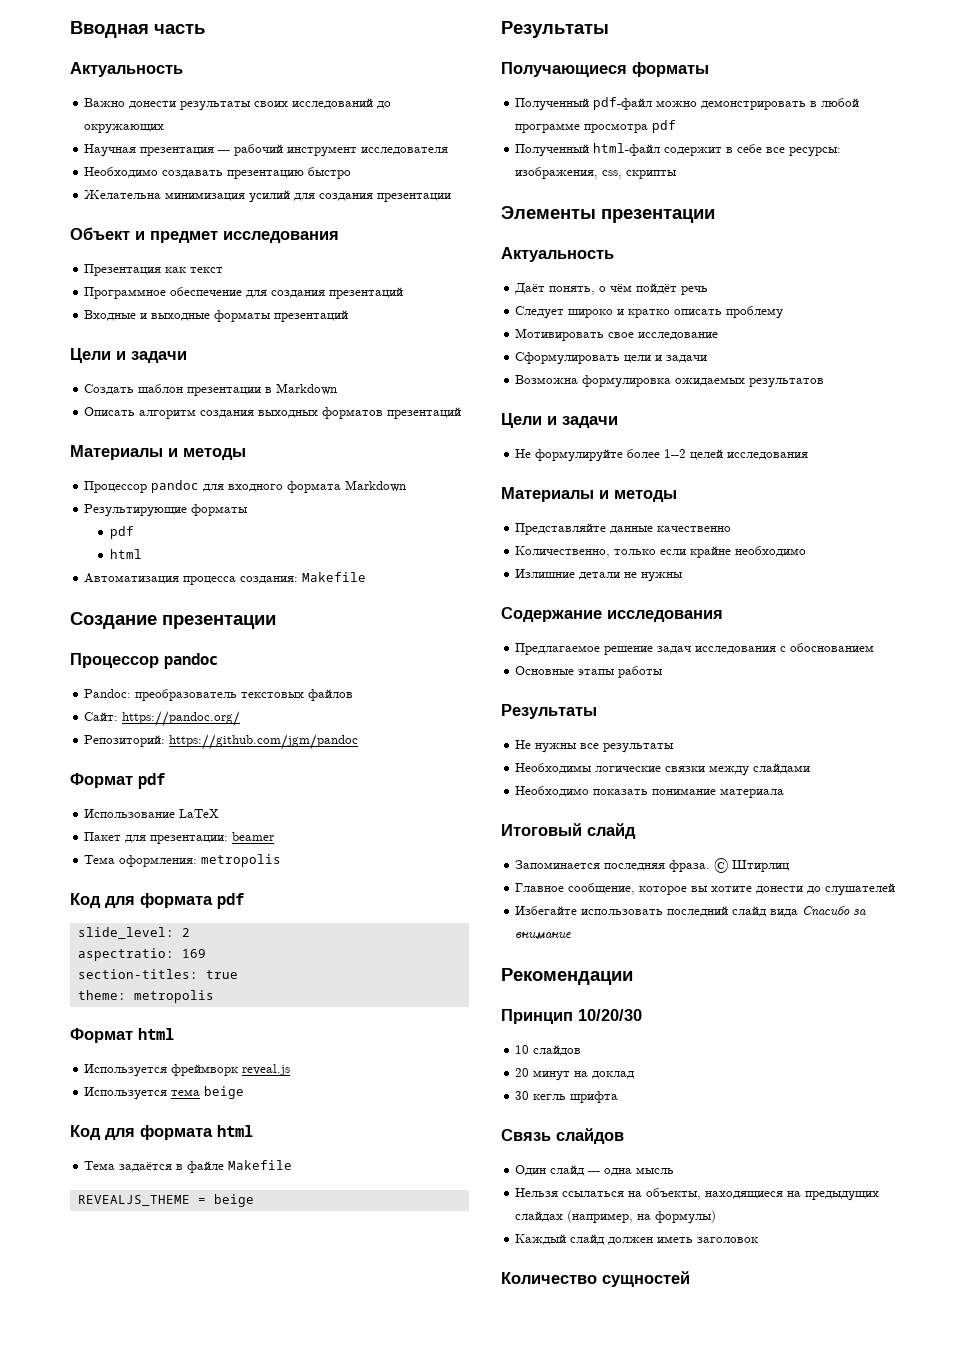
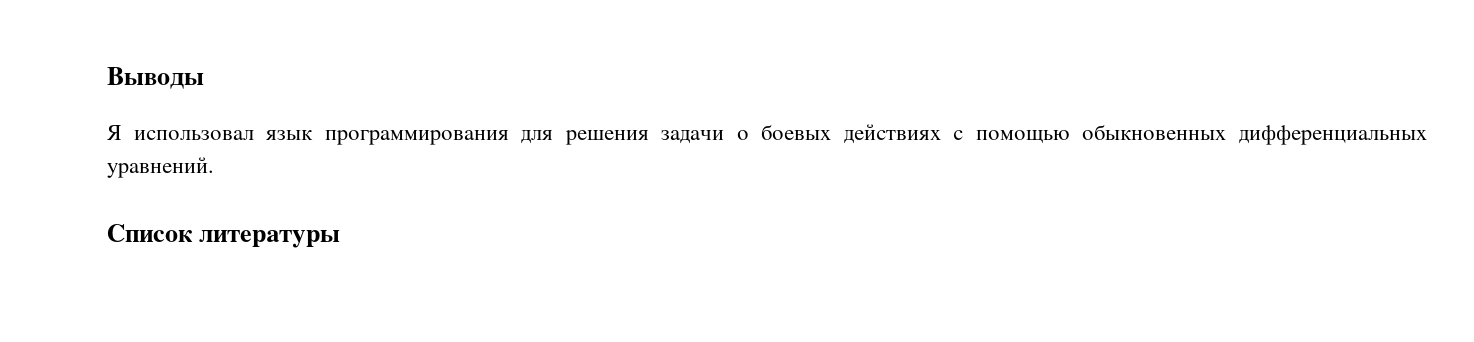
- Вводная часть
- Актуальность
- Важно донести результаты своих исследований до окружающих
- Научная презентация --- рабочий инструмент исследователя
- Необходимо создавать презентацию быстро
- Желательна минимизация усилий для создания презентации
- Объект и предмет исследования
- Презентация как текст
- Программное обеспечение для создания презентаций
- Входные и выходные форматы презентаций
- Цели и задачи
- Создать шаблон презентации в Markdown
- Описать алгоритм создания выходных форматов презентаций
- Материалы и методы
- Процессор pandoc для входного формата Markdown
- Результирующие форматы
- pdf
- html
- Автоматизация процесса создания: Makefile
- Создание презентации
- Процессор pandoc
- Pandoc: преобразователь текстовых файлов
- Сайт: https://pandoc.org/
- Репозиторий: https://github.com/jgm/pandoc
- Формат pdf
- Использование LaTeX
- Пакет для презентации: beamer
- Тема оформления: metropolis
- Код для формата pdf
- slide_level: 2
- aspectratio: 169
- section-titles: true
- theme: metropolis
- Формат html
- Используется фреймворк reveal.js
- Используется тема beige
- Код для формата html
- Тема задаётся в файле Makefile
- REVEALJS_THEME = beige
- Результаты
- Получающиеся форматы
- Полученный pdf-файл можно демонстрировать в любой программе просмотра pdf
- Полученный html-файл содержит в себе все ресурсы: изображения, css, скрипты
- Элементы презентации
- Актуальность
- Даёт понять, о чём пойдёт речь
- Следует широко и кратко описать проблему
- Мотивировать свое исследование
- Сформулировать цели и задачи
- Возможна формулировка ожидаемых результатов
- Цели и задачи
- Не формулируйте более 1--2 целей исследования
- Материалы и методы
- Представляйте данные качественно
- Количественно, только если крайне необходимо
- Излишние детали не нужны
- Содержание исследования
- Предлагаемое решение задач исследования с обоснованием
- Основные этапы работы
- Результаты
- Не нужны все результаты
- Необходимы логические связки между слайдами
- Необходимо показать понимание материала
- Итоговый слайд
- Запоминается последняя фраза. © Штирлиц
- Главное сообщение, которое вы хотите донести до слушателей
- Избегайте использовать последний слайд вида Спасибо за внимание
- Рекомендации
- Принцип 10/20/30
- 10 слайдов
- 20 минут на доклад
- 30 кегль шрифта
- Связь слайдов
- Один слайд --- одна мысль
- Нельзя ссылаться на объекты, находящиеся на предыдущих слайдах (например, на формулы)
- Каждый слайд должен иметь заголовок
- Количество сущностей
+ Выводы
+ Я использовал язык программирования для решения задачи о боевых действиях с помощью обыкновенных дифференциальных уравнений.
+ Список литературы

